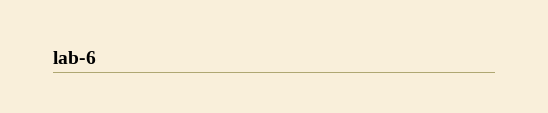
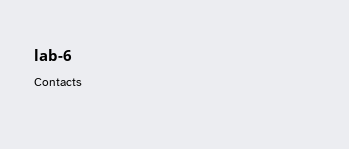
+ Contacts

